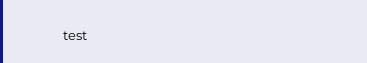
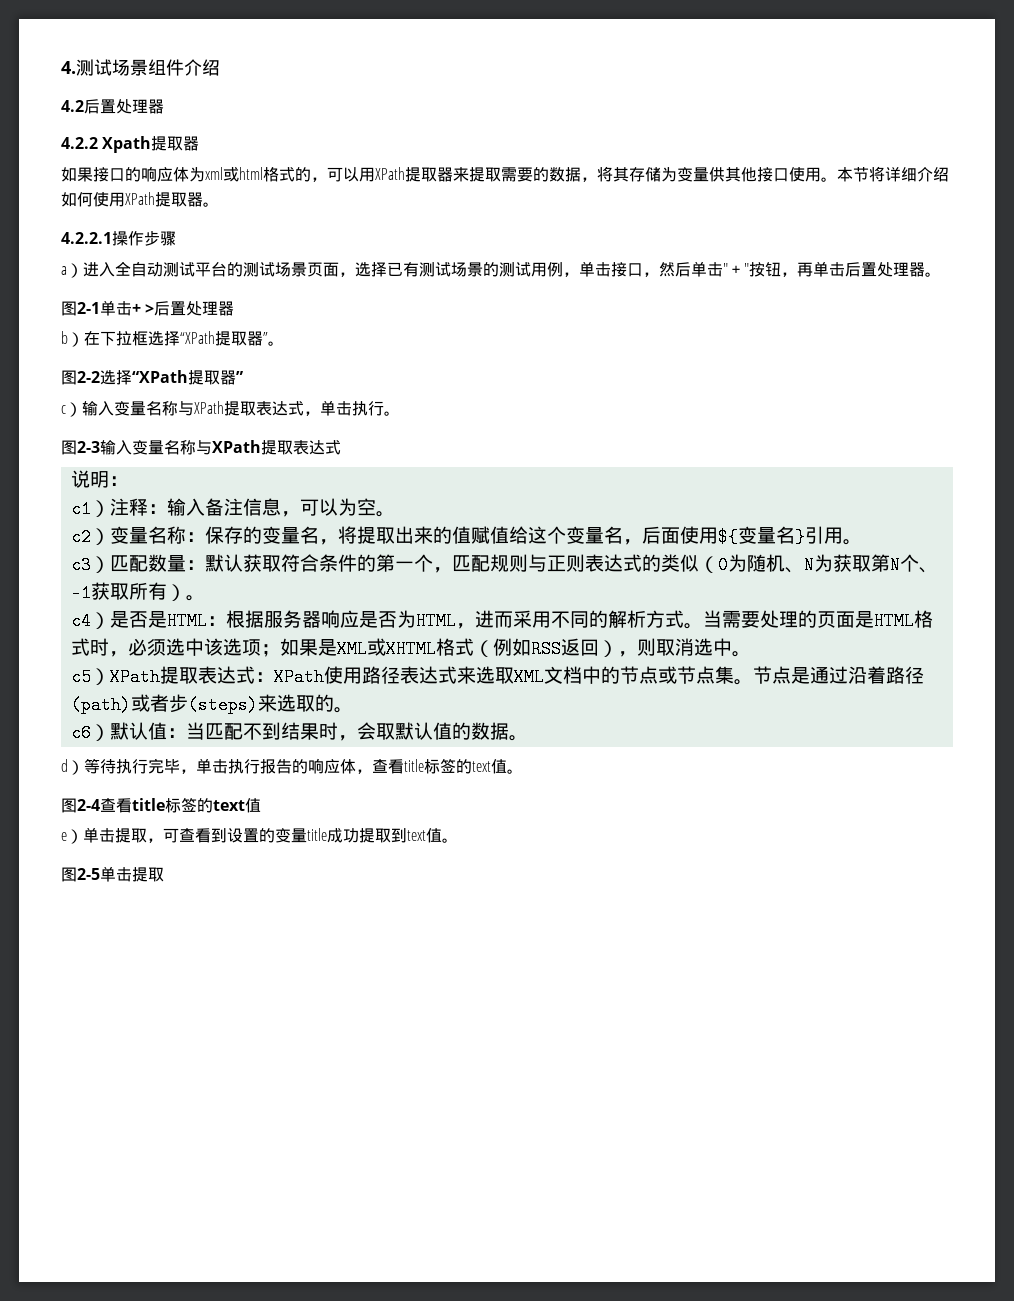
- test
+ 4.测试场景组件介绍
+ 4.2后置处理器
+ 4.2.2 Xpath提取器
+ 如果接口的响应体为xml或html格式的，可以用XPath提取器来提取需要的数据，将其存储为变量供其他接口使用。本节将详细介绍如何使用XPath提取器。
+ 4.2.2.1操作步骤
+ a）进入全自动测试平台的测试场景页面，选择已有测试场景的测试用例，单击接口，然后单击"＋"按钮，再单击后置处理器。
+ 图2-1单击+ >后置处理器
+ b）在下拉框选择“XPath提取器”。
+ 图2-2选择“XPath提取器”
+ c）输入变量名称与XPath提取表达式，单击执行。
+ 图2-3输入变量名称与XPath提取表达式
+ 说明：
+ c1）注释：输入备注信息，可以为空。
+ c2）变量名称：保存的变量名，将提取出来的值赋值给这个变量名，后面使用${变量名}引用。
+ c3）匹配数量：默认获取符合条件的第一个，匹配规则与正则表达式的类似（0为随机、N为获取第N个、-1获取所有）。
+ c4）是否是HTML：根据服务器响应是否为HTML，进而采用不同的解析方式。当需要处理的页面是HTML格式时，必须选中该选项；如果是XML或XHTML格式（例如RSS返回），则取消选中。
+ c5）XPath提取表达式：XPath使用路径表达式来选取XML文档中的节点或节点集。节点是通过沿着路径(path)或者步(steps)来选取的。
+ c6）默认值：当匹配不到结果时，会取默认值的数据。
+ d）等待执行完毕，单击执行报告的响应体，查看title标签的text值。
+ 图2-4查看title标签的text值
+ e）单击提取，可查看到设置的变量title成功提取到text值。
+ 图2-5单击提取

